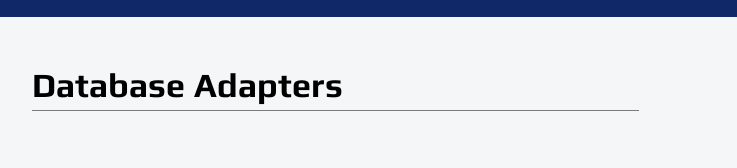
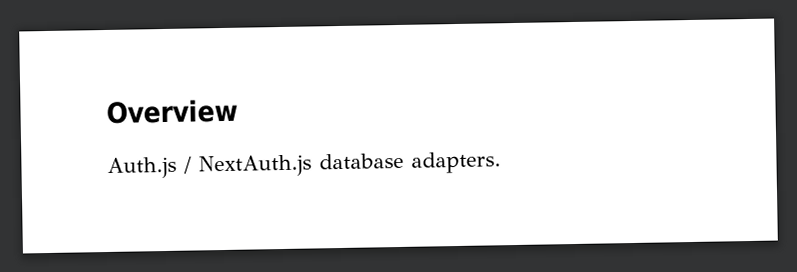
- Database Adapters
+ Overview
+ Auth.js / NextAuth.js database adapters.

